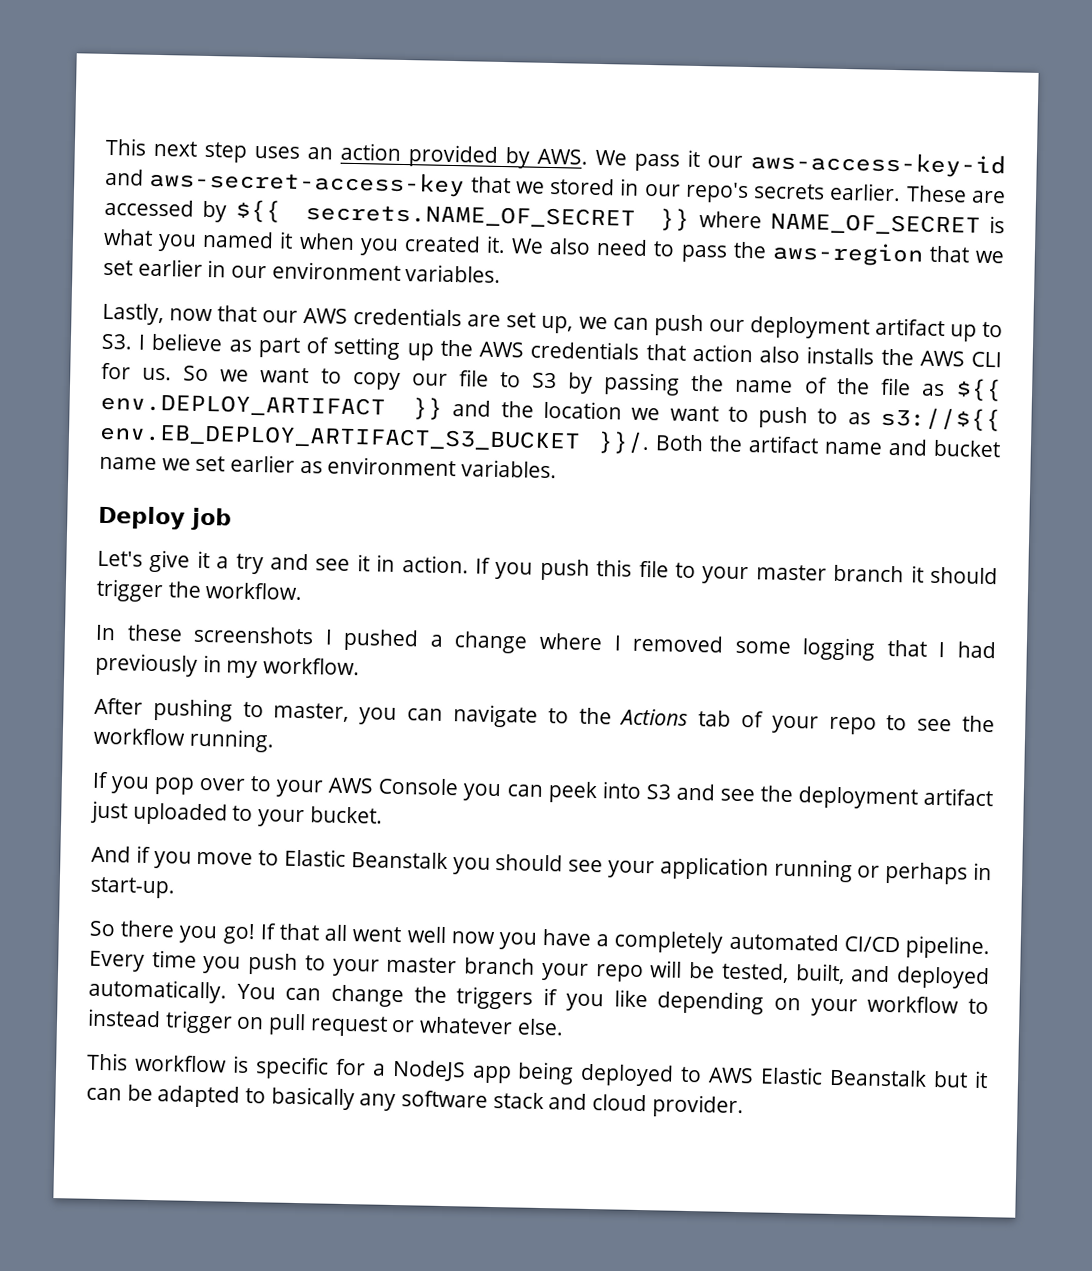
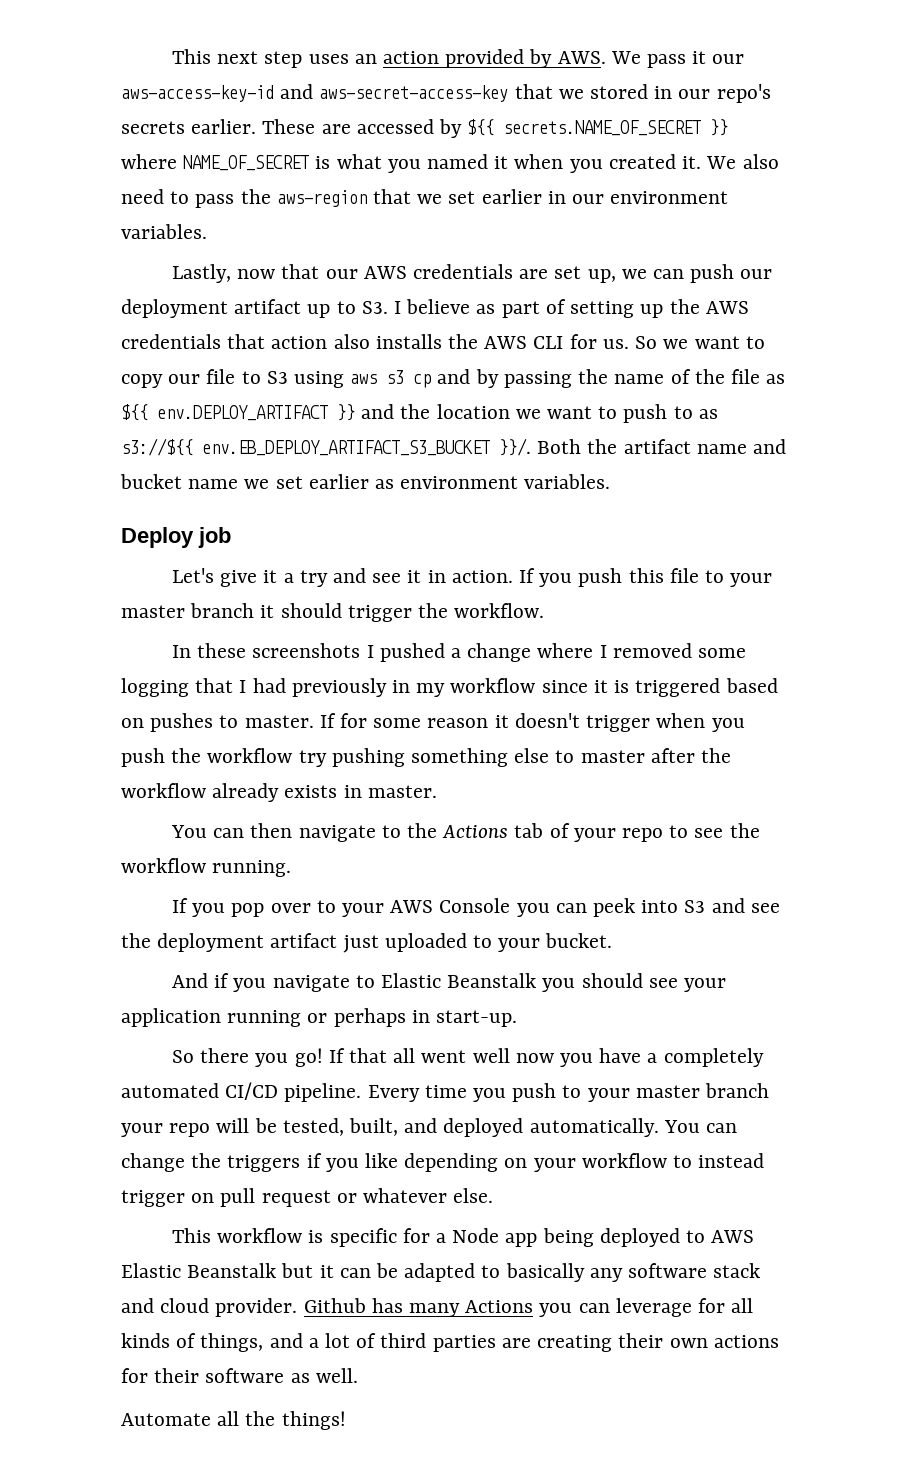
- So we want to copy our file to S3 by passing the name of the file as ${{ env.DEPLOY_ARTIFACT }} and the location we want to push to as s3://${{ env.EB_DEPLOY_ARTIFACT_S3_BUCKET }}/.
+ So we want to copy our file to S3 using aws s3 cp and by passing the name of the file as ${{ env.DEPLOY_ARTIFACT }} and the location we want to push to as s3://${{ env.EB_DEPLOY_ARTIFACT_S3_BUCKET }}/.
- In these screenshots I pushed a change where I removed some logging that I had previously in my workflow.
- After pushing to master, you can navigate to the Actions tab of your repo to see the workflow running.
+ In these screenshots I pushed a change where I removed some logging that I had previously in my workflow since it is triggered based on pushes to master. If for some reason it doesn't trigger when you push the workflow try pushing something else to master after the workflow already exists in master.
+ You can then navigate to the Actions tab of your repo to see the workflow running.
- And if you move to Elastic Beanstalk you should see your application running or perhaps in start-up.
+ And if you navigate to Elastic Beanstalk you should see your application running or perhaps in start-up.
- This workflow is specific for a NodeJS app being deployed to AWS Elastic Beanstalk but it can be adapted to basically any software stack and cloud provider.
+ This workflow is specific for a Node app being deployed to AWS Elastic Beanstalk but it can be adapted to basically any software stack and cloud provider.
+ Github has many Actions you can leverage for all kinds of things, and a lot of third parties are creating their own actions for their software as well.
+ Automate all the things!

